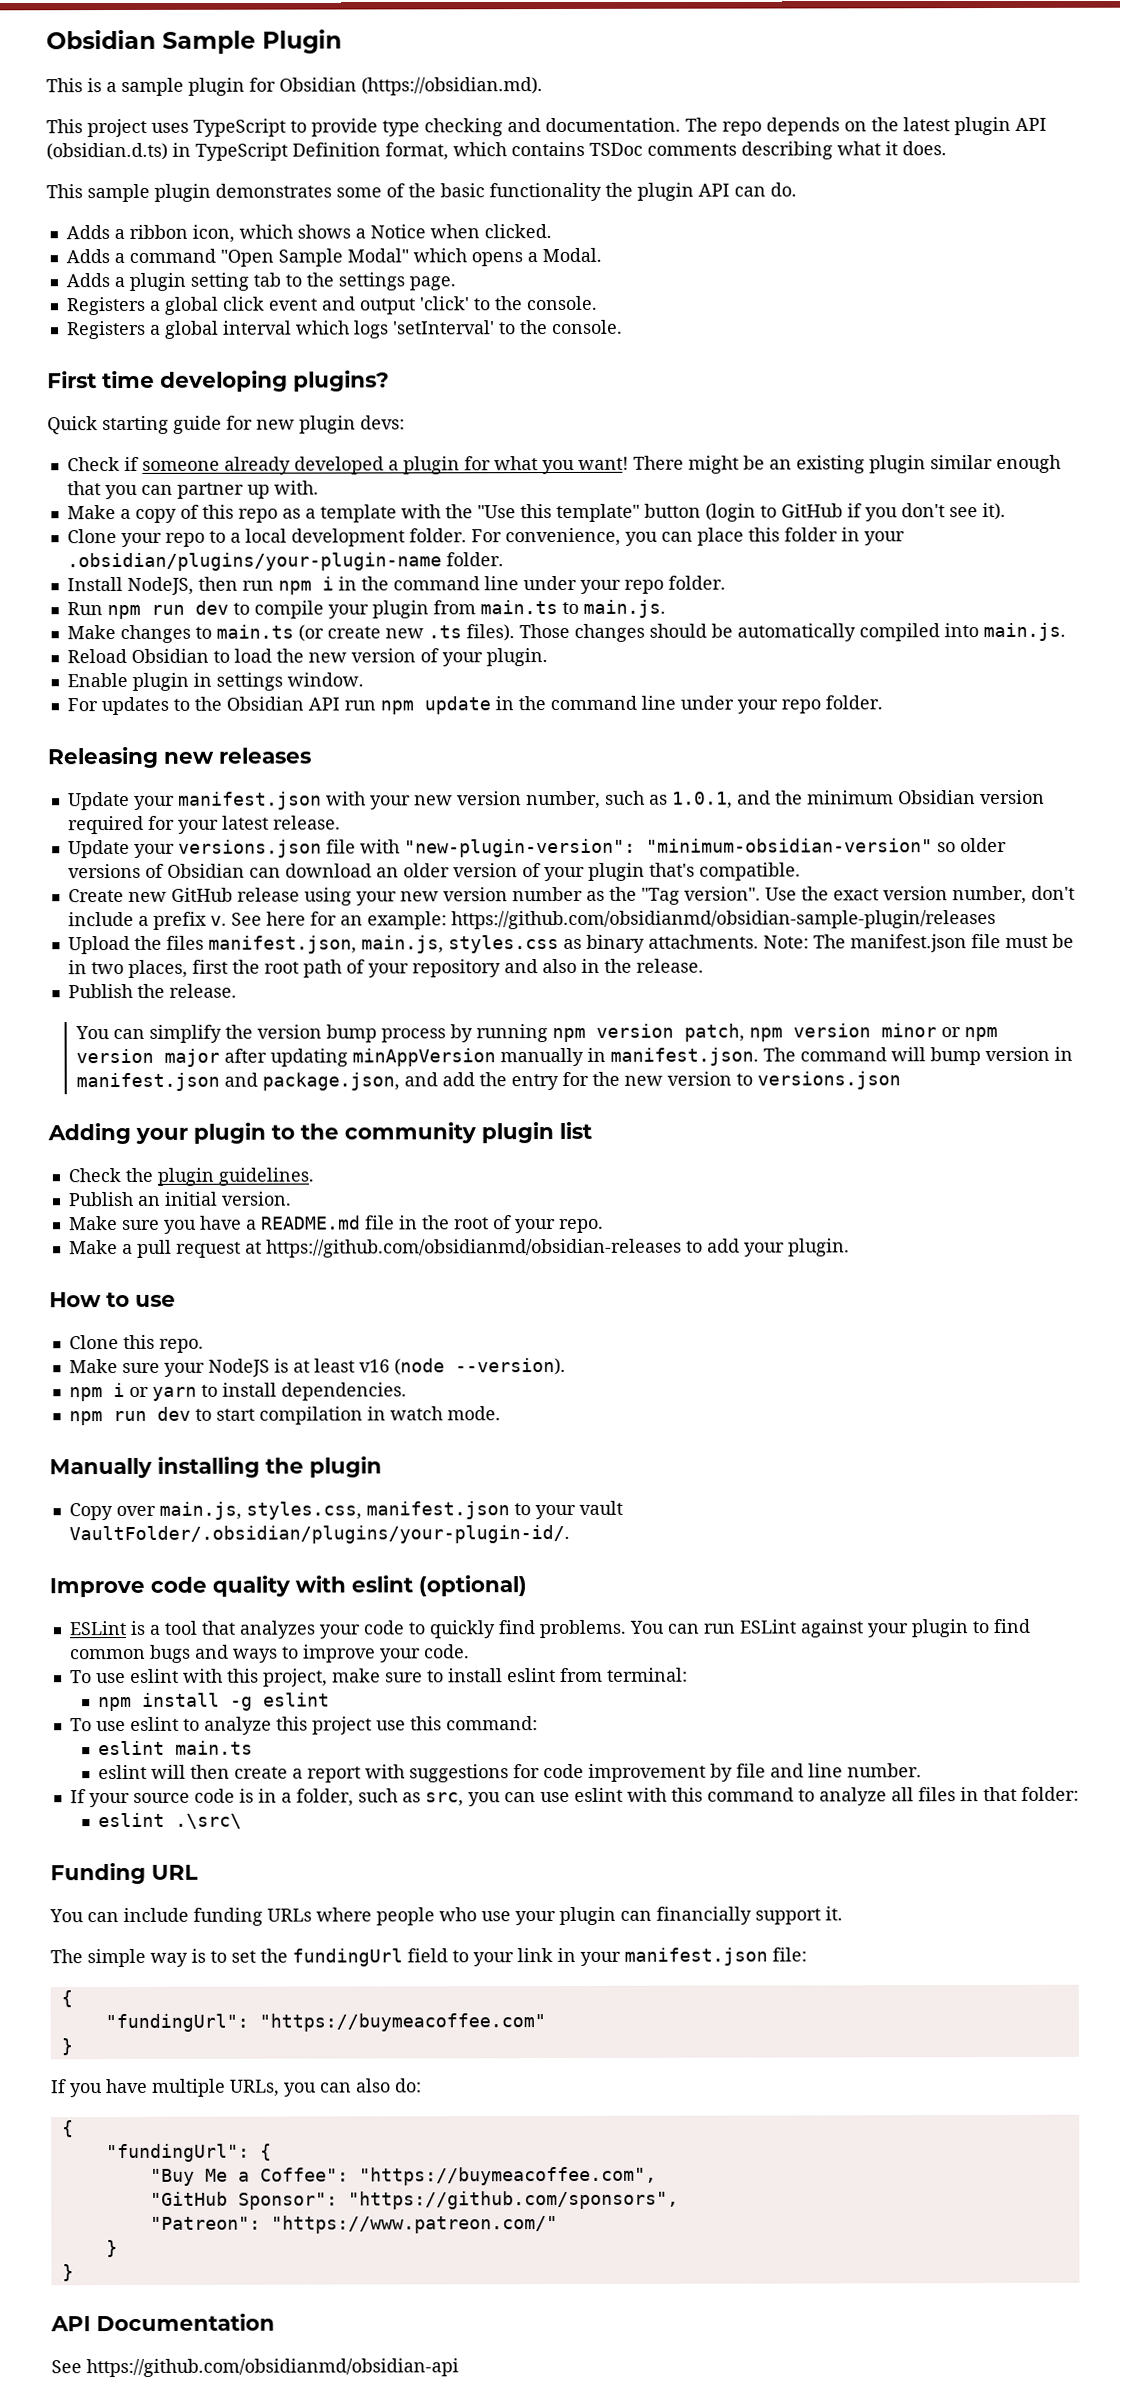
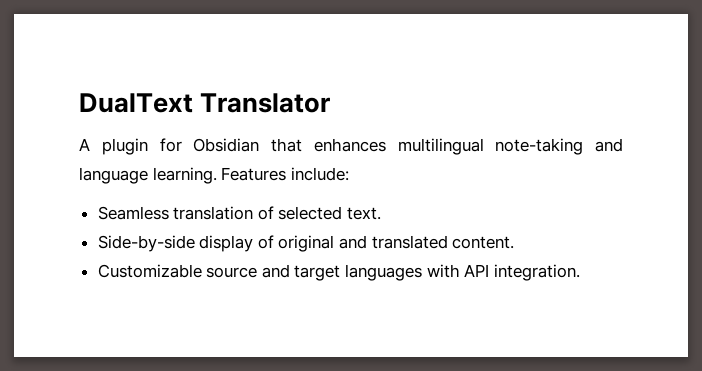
- Obsidian Sample Plugin
- This is a sample plugin for Obsidian (https://obsidian.md).
- This project uses TypeScript to provide type checking and documentation. The repo depends on the latest plugin API (obsidian.d.ts) in TypeScript Definition format, which contains TSDoc comments describing what it does.
- This sample plugin demonstrates some of the basic functionality the plugin API can do.
- Adds a ribbon icon, which shows a Notice when clicked.
- Adds a command "Open Sample Modal" which opens a Modal.
- Adds a plugin setting tab to the settings page.
- Registers a global click event and output 'click' to the console.
- Registers a global interval which logs 'setInterval' to the console.
- First time developing plugins?
- Quick starting guide for new plugin devs:
- Check if someone already developed a plugin for what you want! There might be an existing plugin similar enough that you can partner up with.
- Make a copy of this repo as a template with the "Use this template" button (login to GitHub if you don't see it).
- Clone your repo to a local development folder. For convenience, you can place this folder in your .obsidian/plugins/your-plugin-name folder.
- Install NodeJS, then run npm i in the command line under your repo folder.
- Run npm run dev to compile your plugin from main.ts to main.js.
- Make changes to main.ts (or create new .ts files). Those changes should be automatically compiled into main.js.
- Reload Obsidian to load the new version of your plugin.
- Enable plugin in settings window.
- For updates to the Obsidian API run npm update in the command line under your repo folder.
- Releasing new releases
- Update your manifest.json with your new version number, such as 1.0.1, and the minimum Obsidian version required for your latest release.
- Update your versions.json file with "new-plugin-version": "minimum-obsidian-version" so older versions of Obsidian can download an older version of your plugin that's compatible.
- Create new GitHub release using your new version number as the "Tag version". Use the exact version number, don't include a prefix v. See here for an example: https://github.com/obsidianmd/obsidian-sample-plugin/releases
- Upload the files manifest.json, main.js, styles.css as binary attachments. Note: The manifest.json file must be in two places, first the root path of your repository and also in the release.
- Publish the release.
- You can simplify the version bump process by running npm version patch, npm version minor or npm version major after updating minAppVersion manually in manifest.json. The command will bump version in manifest.json and package.json, and add the entry for the new version to versions.json
- Adding your plugin to the community plugin list
- Check the plugin guidelines.
- Publish an initial version.
- Make sure you have a README.md file in the root of your repo.
- Make a pull request at https://github.com/obsidianmd/obsidian-releases to add your plugin.
- How to use
- Clone this repo.
- Make sure your NodeJS is at least v16 (node --version).
- npm i or yarn to install dependencies.
- npm run dev to start compilation in watch mode.
- Manually installing the plugin
- Copy over main.js, styles.css, manifest.json to your vault VaultFolder/.obsidian/plugins/your-plugin-id/.
- Improve code quality with eslint (optional)
- ESLint is a tool that analyzes your code to quickly find problems. You can run ESLint against your plugin to find common bugs and ways to improve your code.
- To use eslint with this project, make sure to install eslint from terminal:
- npm install -g eslint
- To use eslint to analyze this project use this command:
- eslint main.ts
- eslint will then create a report with suggestions for code improvement by file and line number.
- If your source code is in a folder, such as src, you can use eslint with this command to analyze all files in that folder:
- eslint .\src\
- Funding URL
- You can include funding URLs where people who use your plugin can financially support it.
- The simple way is to set the fundingUrl field to your link in your manifest.json file:
- {
- "fundingUrl": "https://buymeacoffee.com"
- }
- If you have multiple URLs, you can also do:
- {
- "fundingUrl": {
- "Buy Me a Coffee": "https://buymeacoffee.com",
- "GitHub Sponsor": "https://github.com/sponsors",
- "Patreon": "https://www.patreon.com/"
- }
- }
- API Documentation
- See https://github.com/obsidianmd/obsidian-api
+ DualText Translator
+ A plugin for Obsidian that enhances multilingual note-taking and language learning. Features include:
+ Seamless translation of selected text.
+ Side-by-side display of original and translated content.
+ Customizable source and target languages with API integration.

